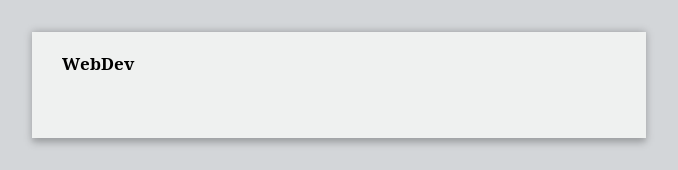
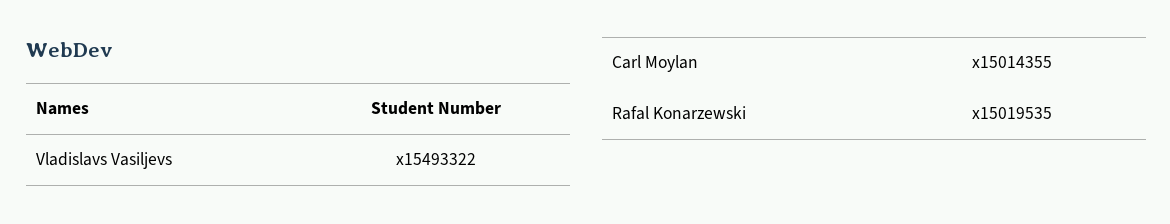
+ Names | Student Number
+ Vladislavs Vasiljevs | x15493322
+ Carl Moylan | x15014355
+ Rafal Konarzewski | x15019535

